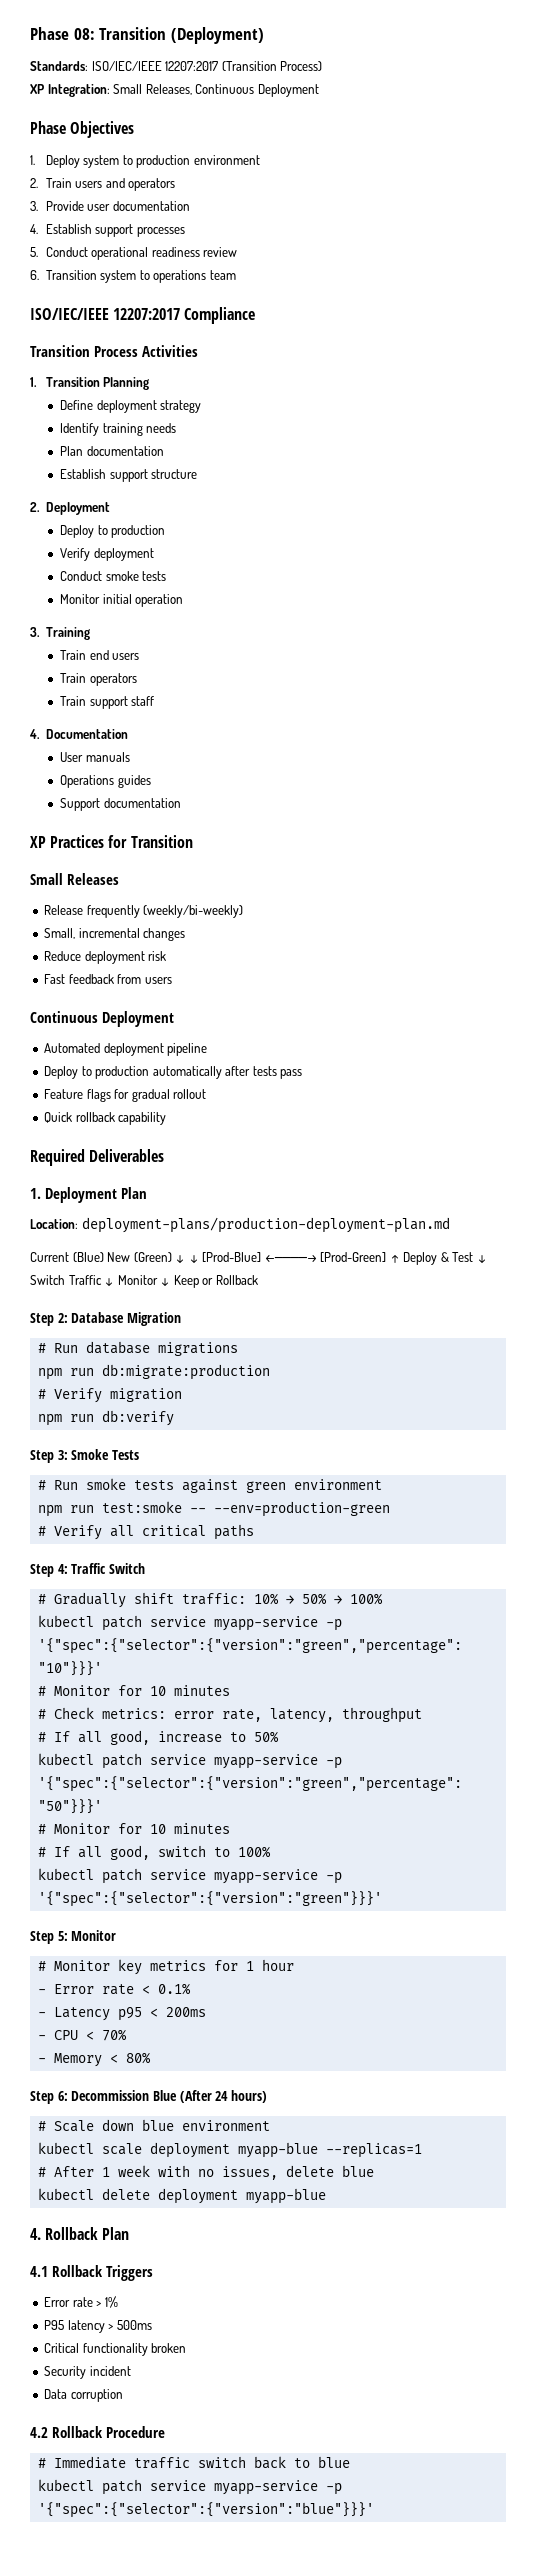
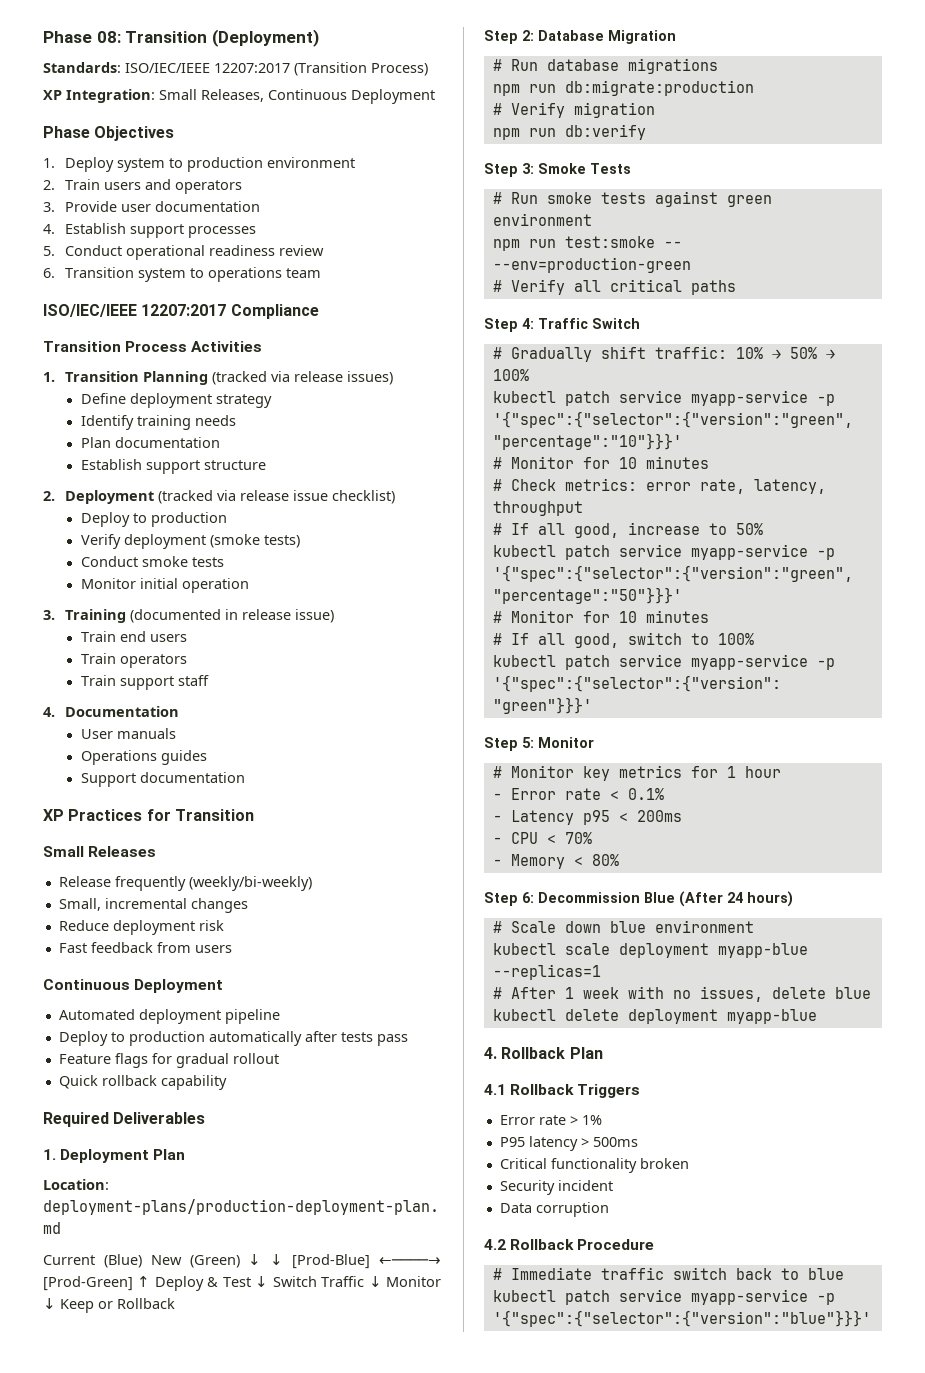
- 1. Transition Planning
+ 1. Transition Planning (tracked via release issues)
- 2. Deployment
+ 2. Deployment (tracked via release issue checklist)
- Verify deployment
+ Verify deployment (smoke tests)
- 3. Training
+ 3. Training (documented in release issue)

